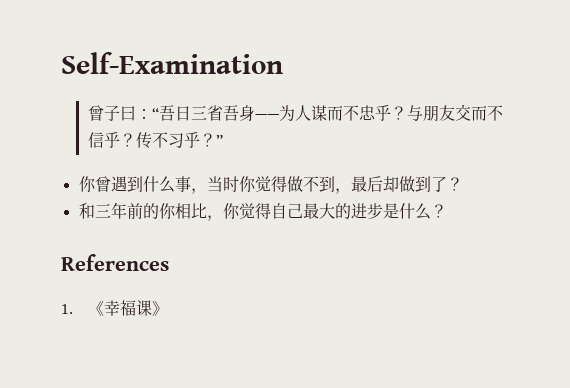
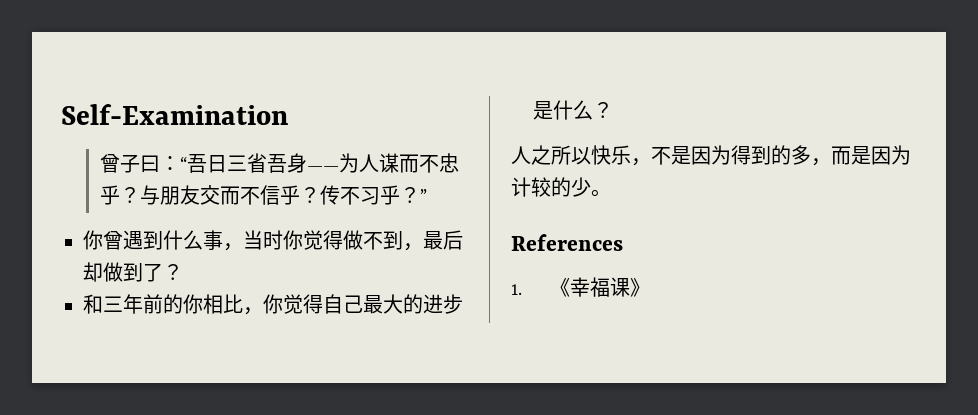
+ 人之所以快乐，不是因为得到的多，而是因为计较的少。

